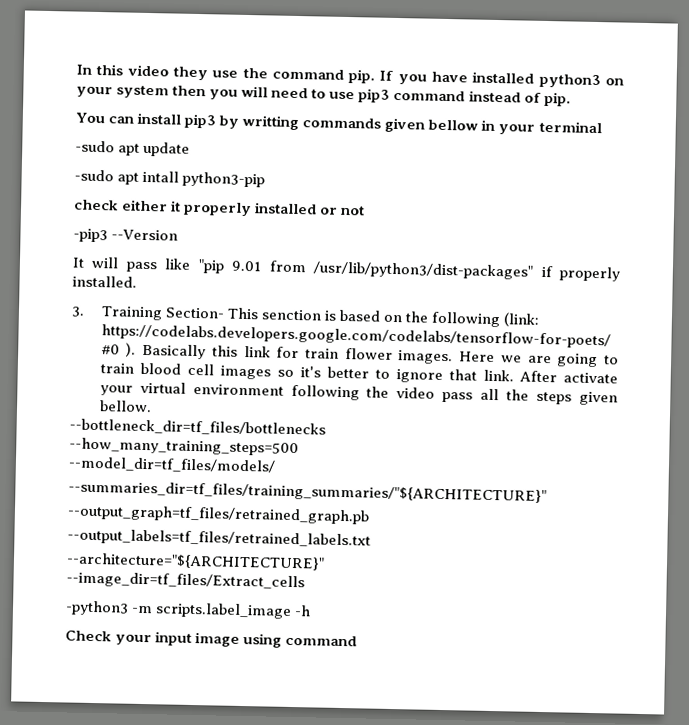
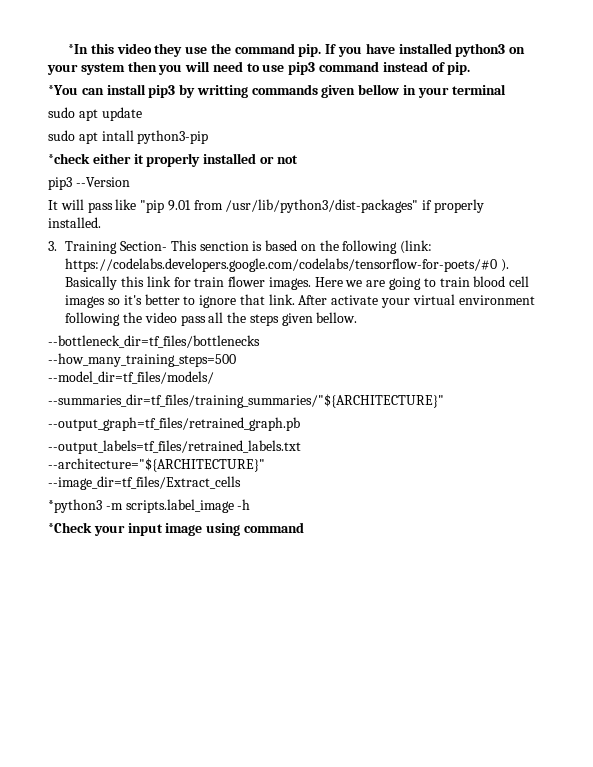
- In this video they use the command pip.
+ *In this video they use the command pip.
- You can install pip3 by writting commands given bellow in your terminal
+ *You can install pip3 by writting commands given bellow in your terminal
- -sudo apt update
+ sudo apt update
- -sudo apt intall python3-pip
+ sudo apt intall python3-pip
- check either it properly installed or not
+ *check either it properly installed or not
- -pip3 --Version
+ pip3 --Version
- -python3 -m scripts.label_image -h
+ *python3 -m scripts.label_image -h
- Check your input image using command
+ *Check your input image using command

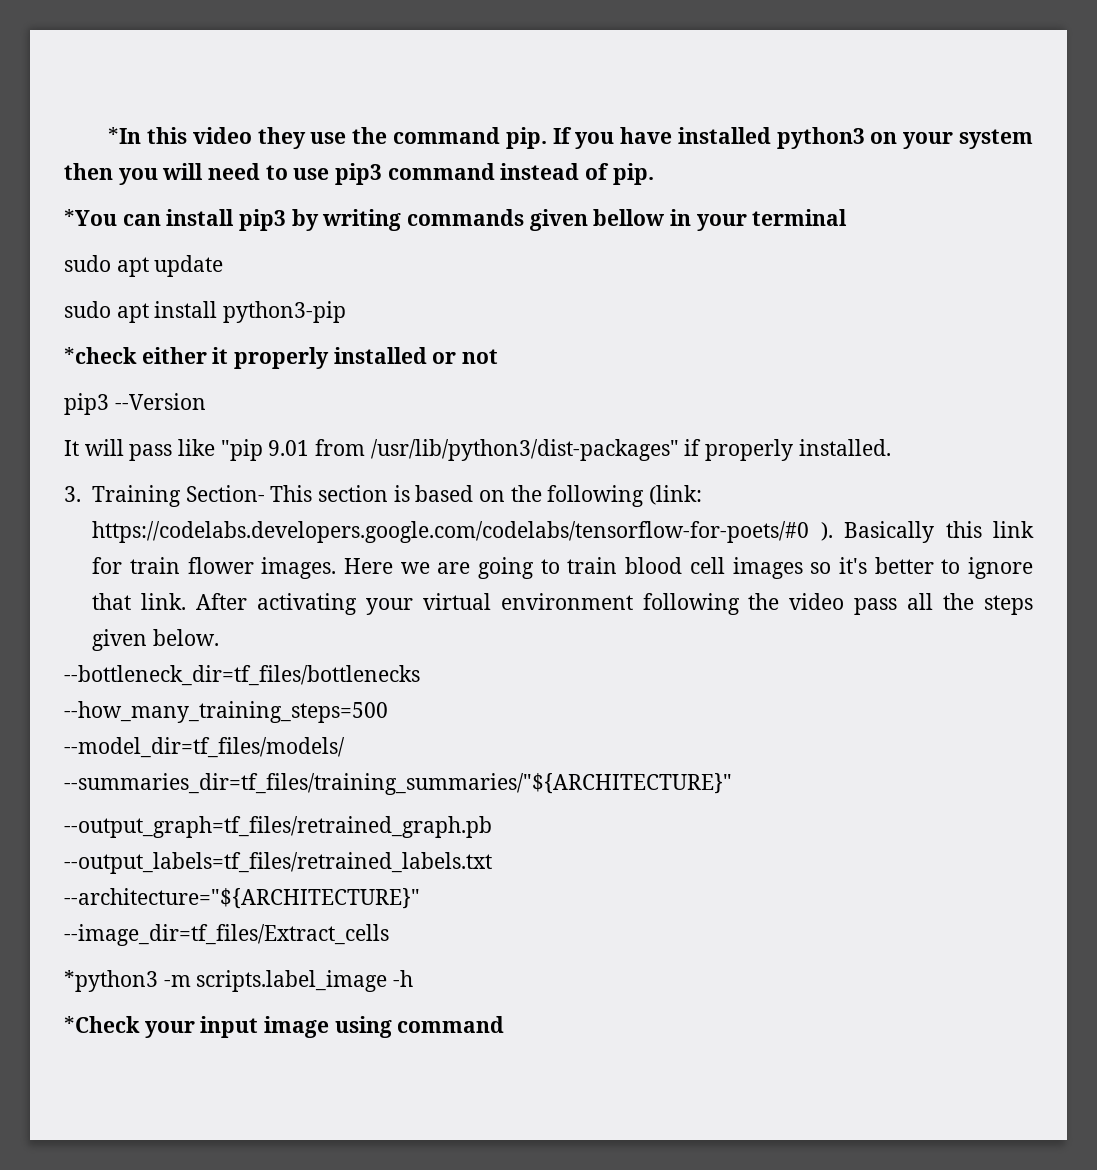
- *You can install pip3 by writting commands given bellow in your terminal
+ *You can install pip3 by writing commands given bellow in your terminal
- sudo apt intall python3-pip
+ sudo apt install python3-pip
- 3. Training Section- This senction is based on the following (link: https://codelabs.developers.google.com/codelabs/tensorflow-for-poets/#0 ).
+ 3. Training Section- This section is based on the following (link: https://codelabs.developers.google.com/codelabs/tensorflow-for-poets/#0 ).
- After activate your virtual environment following the video pass all the steps given bellow.
+ After activating your virtual environment following the video pass all the steps given below.

